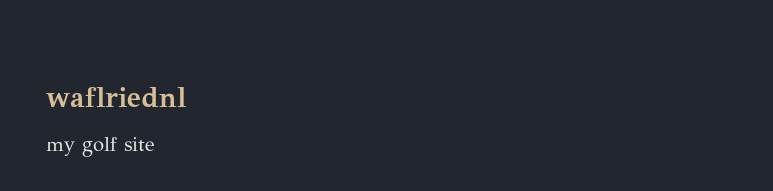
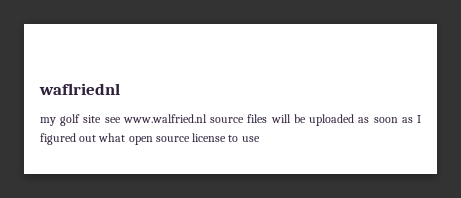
- my golf site
+ my golf site see www.walfried.nl source files will be uploaded as soon as I figured out what open source license to use

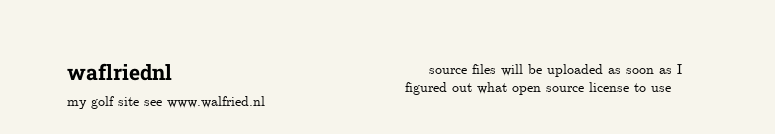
- my golf site see www.walfried.nl source files will be uploaded as soon as I figured out what open source license to use
+ my golf site see www.walfried.nl
+ source files will be uploaded as soon as I figured out what open source license to use

